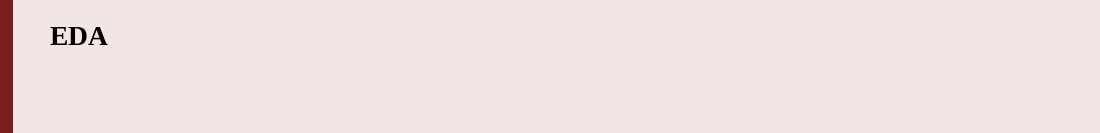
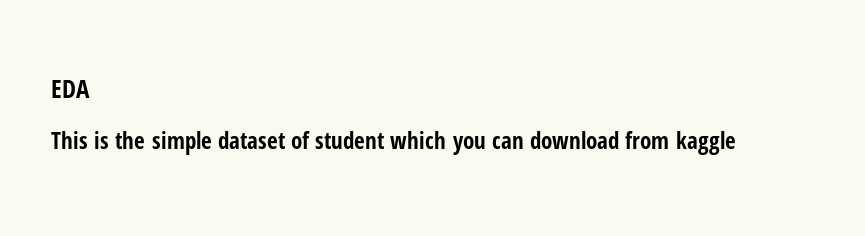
+ This is the simple dataset of student which you can download from kaggle

